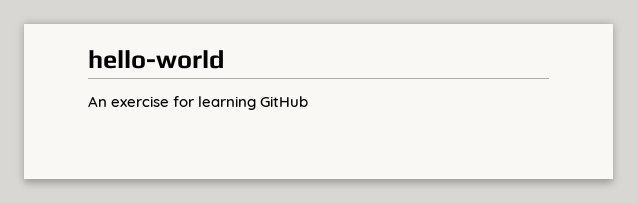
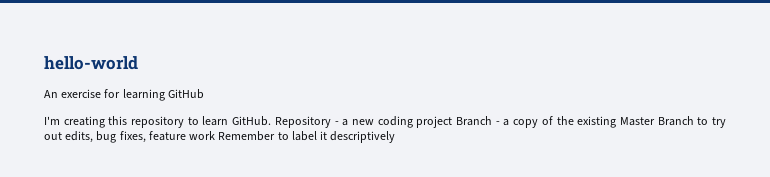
+ I'm creating this repository to learn GitHub. Repository - a new coding project Branch - a copy of the existing Master Branch to try out edits, bug fixes, feature work Remember to label it descriptively

